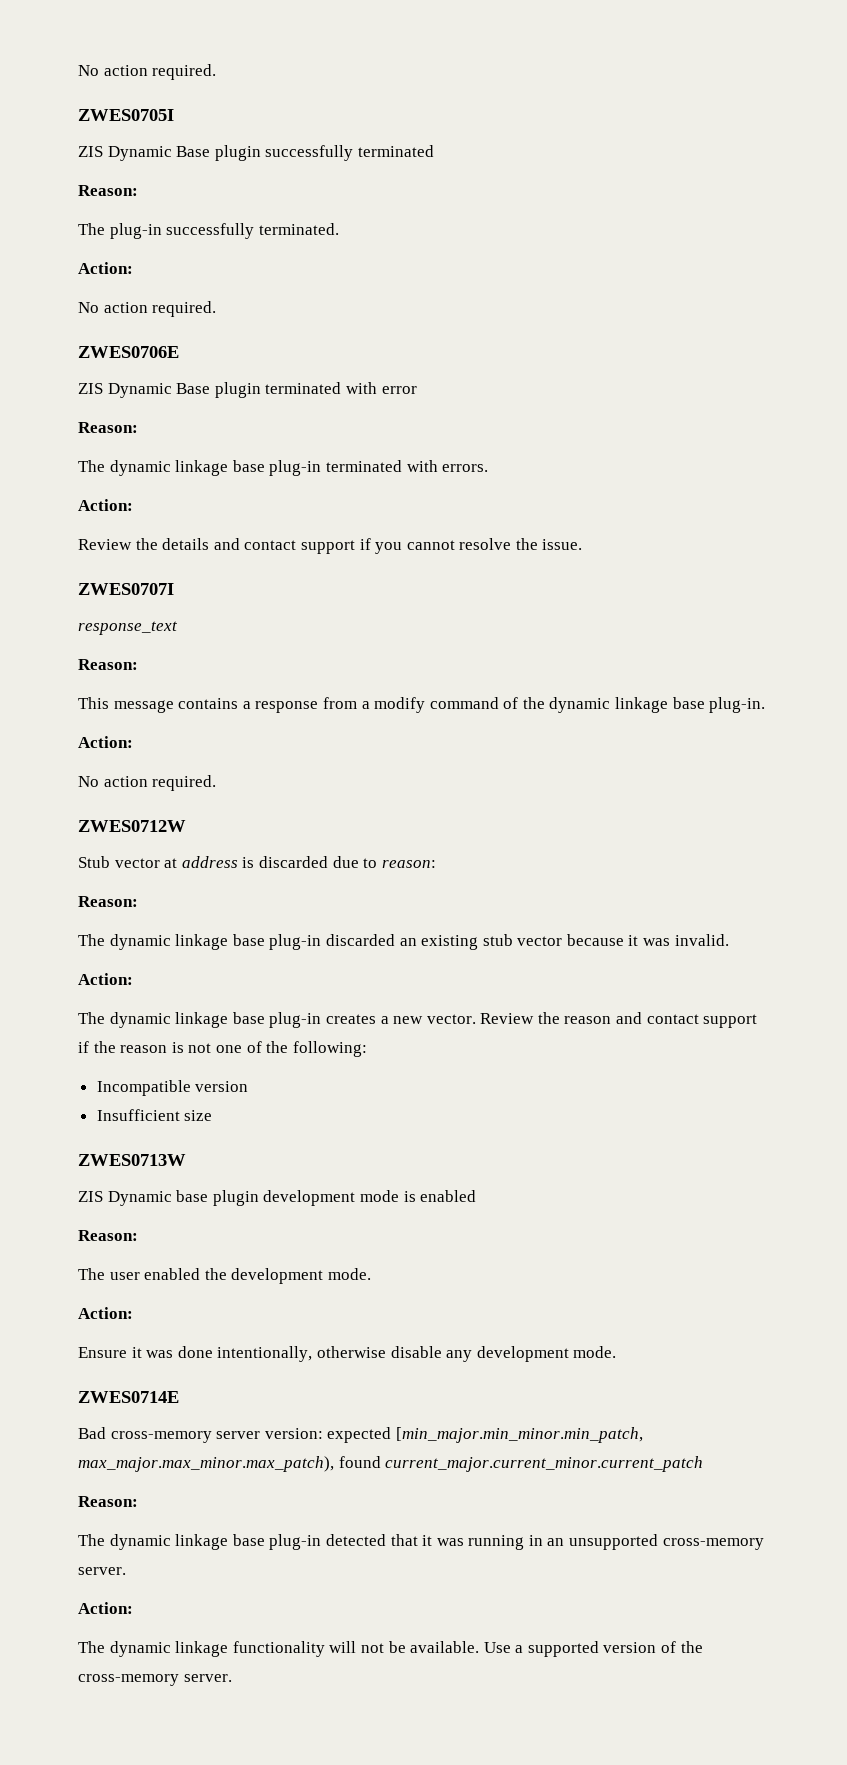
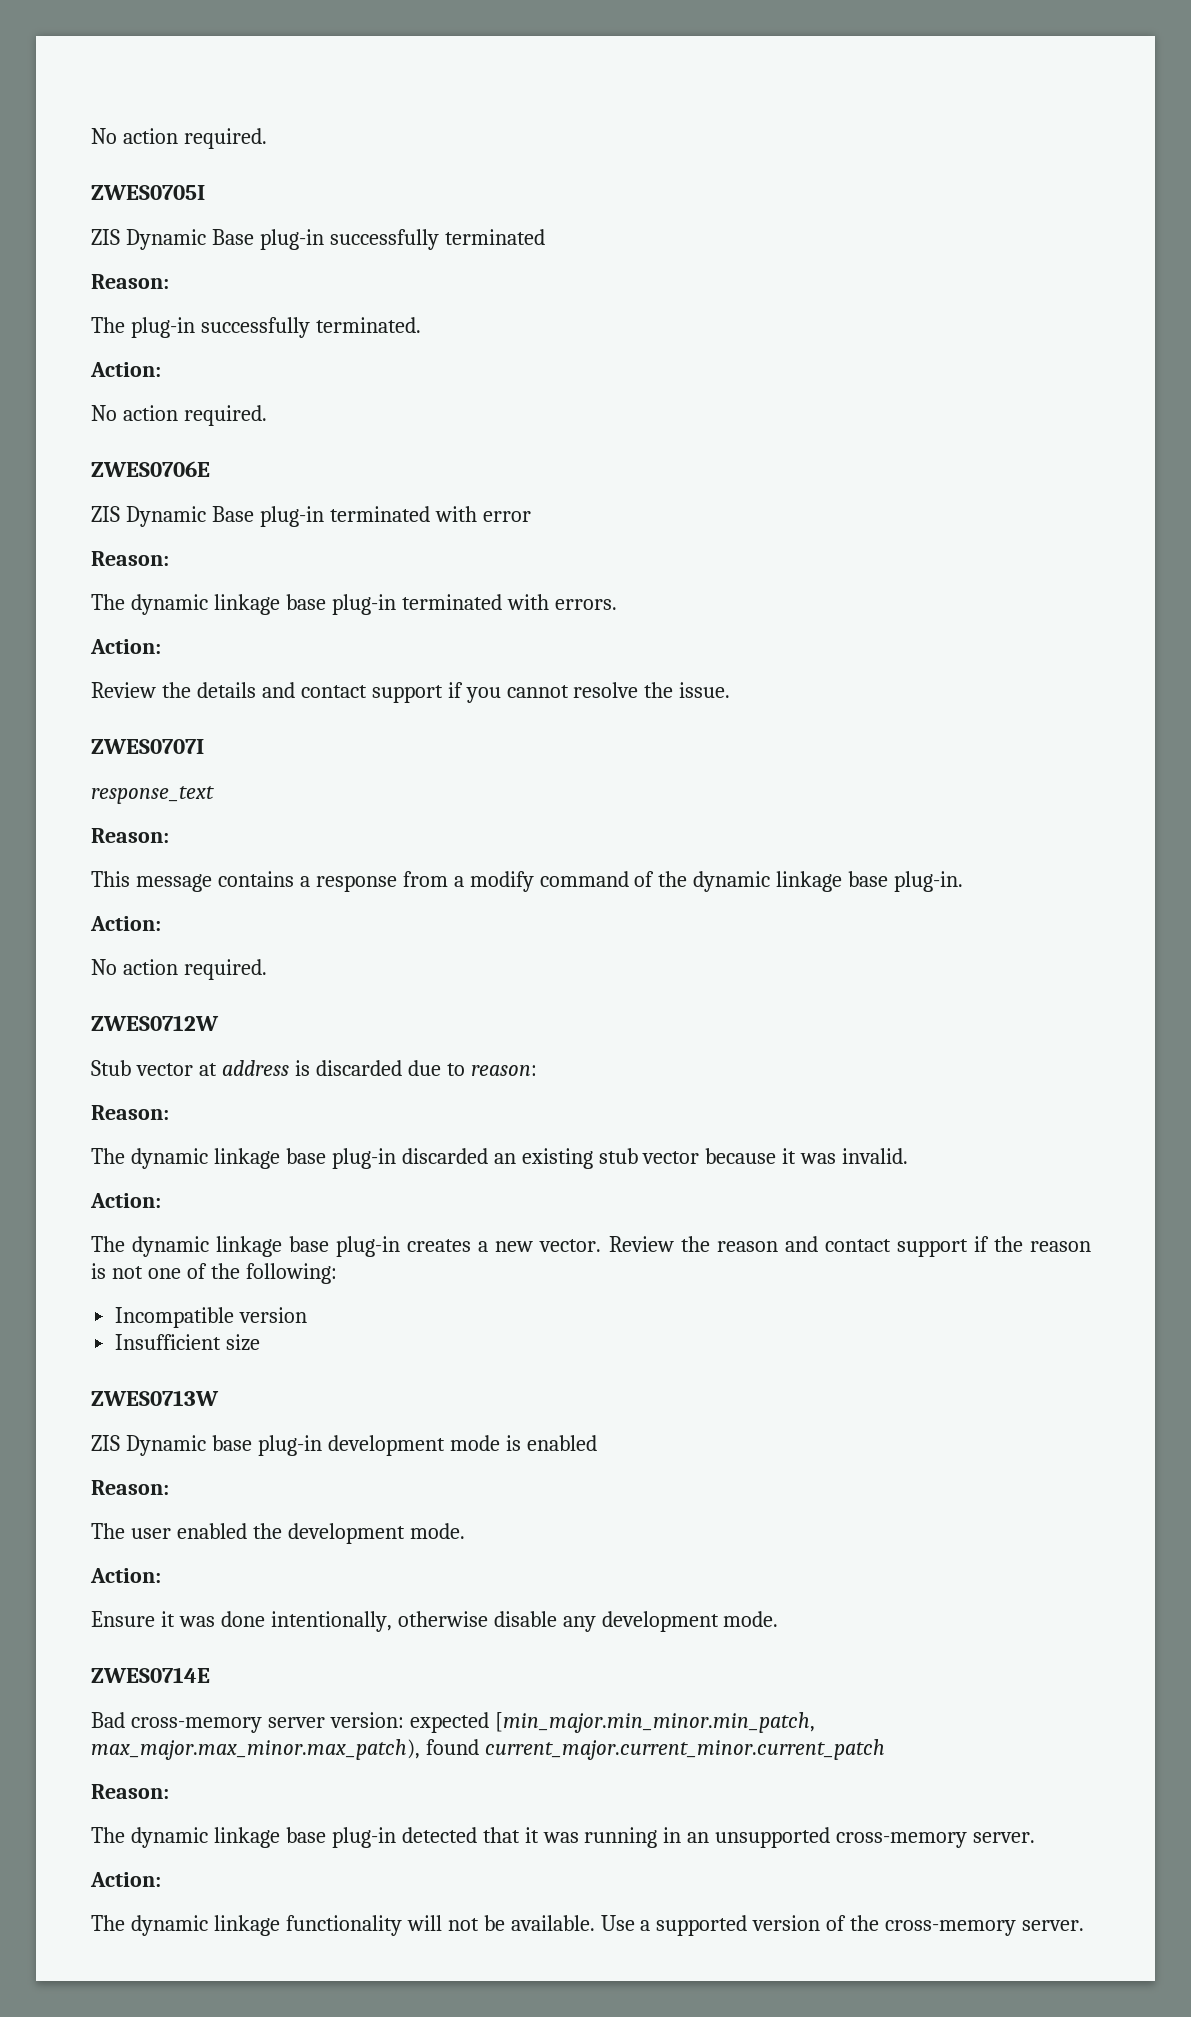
- ZIS Dynamic Base plugin successfully terminated
+ ZIS Dynamic Base plug-in successfully terminated
- ZIS Dynamic Base plugin terminated with error
+ ZIS Dynamic Base plug-in terminated with error
- ZIS Dynamic base plugin development mode is enabled
+ ZIS Dynamic base plug-in development mode is enabled

